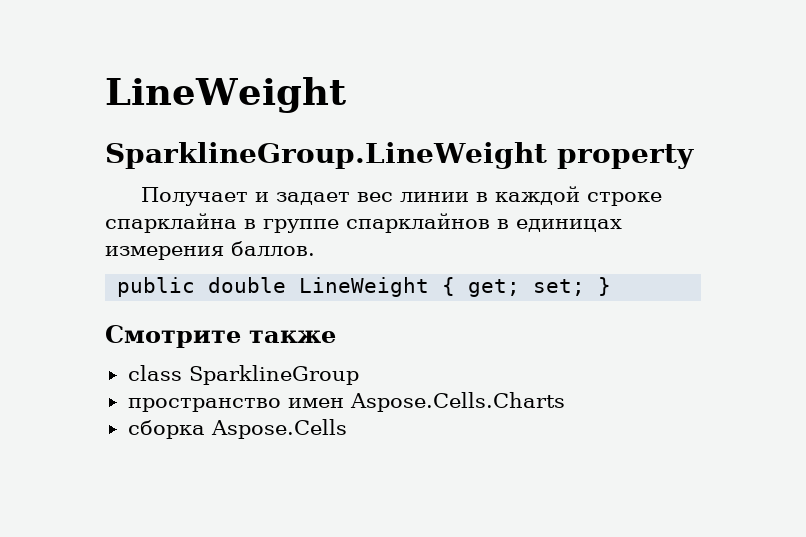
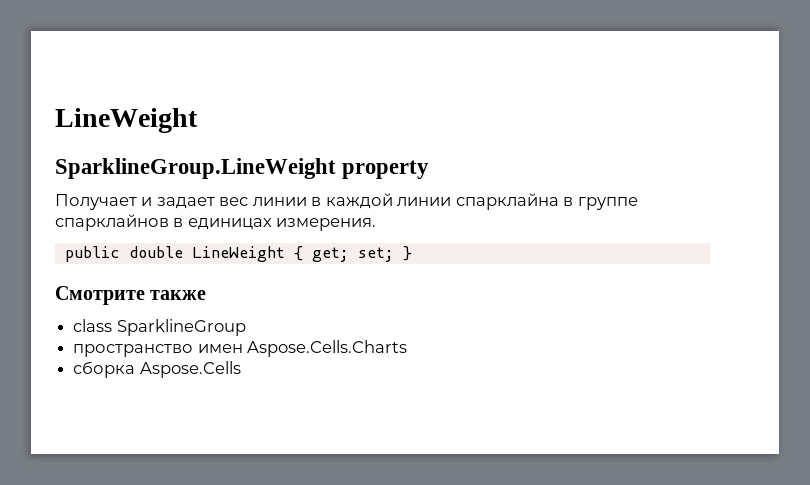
- Получает и задает вес линии в каждой строке спарклайна в группе спарклайнов в единицах измерения баллов.
+ Получает и задает вес линии в каждой линии спарклайна в группе спарклайнов в единицах измерения.

